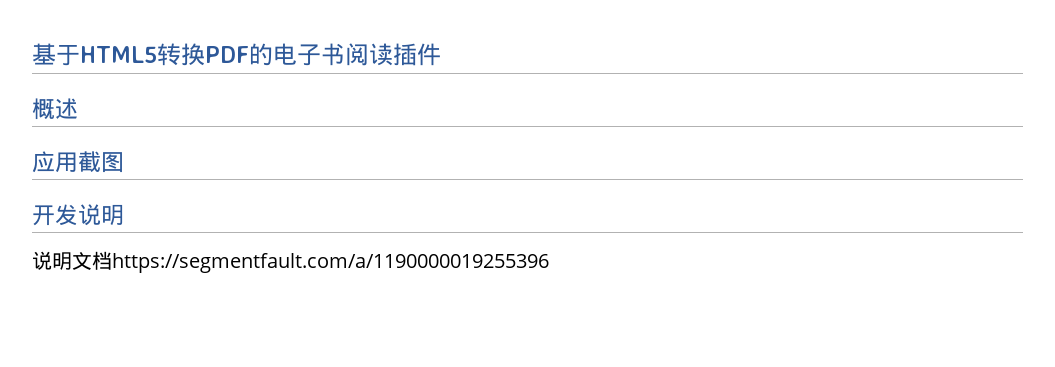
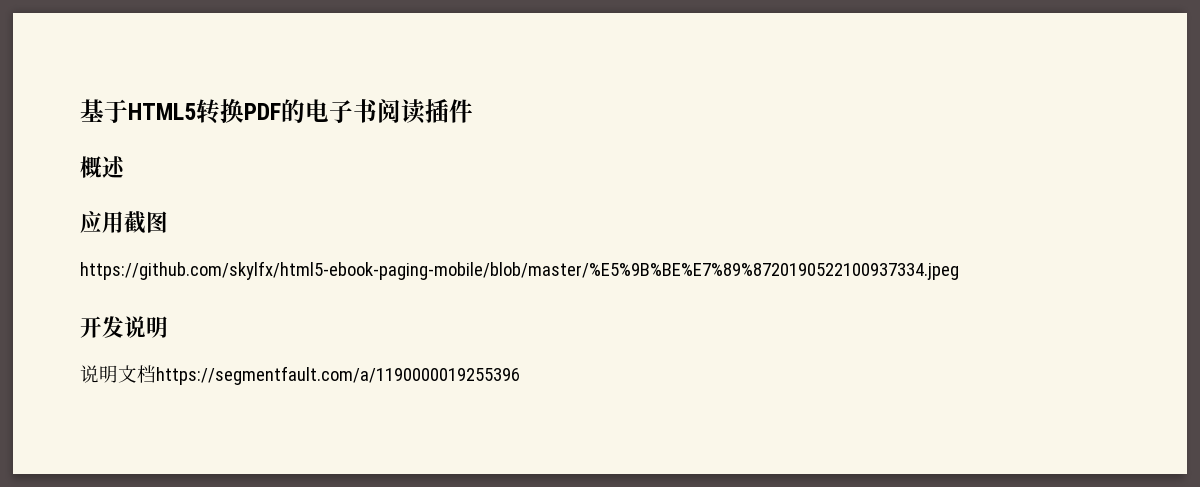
+ https://github.com/skylfx/html5-ebook-paging-mobile/blob/master/%E5%9B%BE%E7%89%8720190522100937334.jpeg

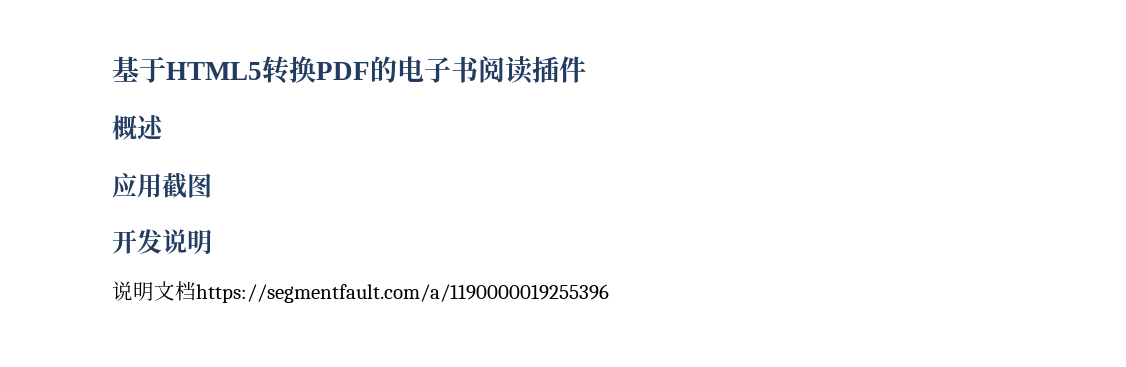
- https://github.com/skylfx/html5-ebook-paging-mobile/blob/master/%E5%9B%BE%E7%89%8720190522100937334.jpeg

